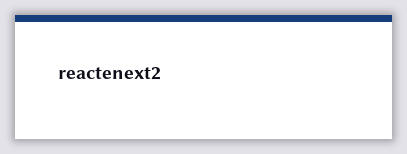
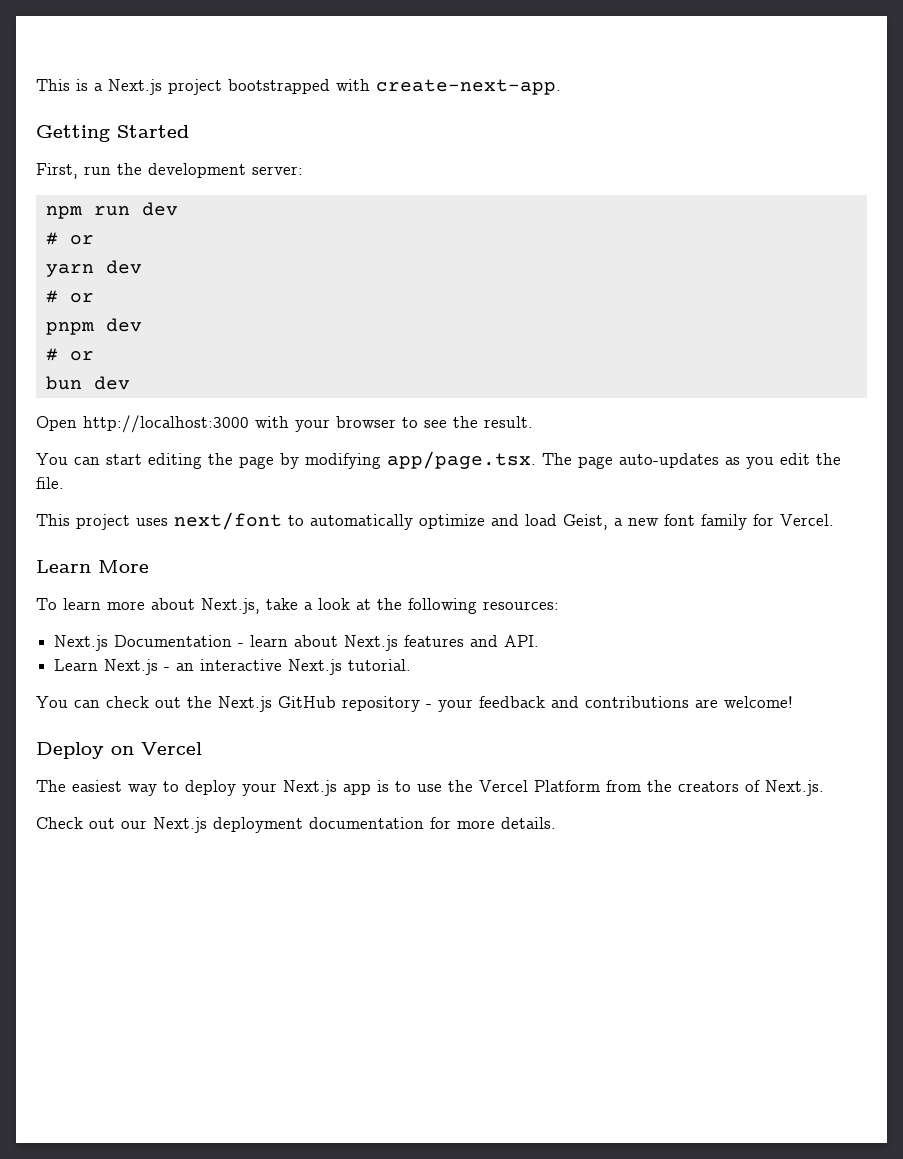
- reactenext2
+ This is a Next.js project bootstrapped with create-next-app.
+ Getting Started
+ First, run the development server:
+ npm run dev
+ # or
+ yarn dev
+ # or
+ pnpm dev
+ # or
+ bun dev
+ Open http://localhost:3000 with your browser to see the result.
+ You can start editing the page by modifying app/page.tsx. The page auto-updates as you edit the file.
+ This project uses next/font to automatically optimize and load Geist, a new font family for Vercel.
+ Learn More
+ To learn more about Next.js, take a look at the following resources:
+ Next.js Documentation - learn about Next.js features and API.
+ Learn Next.js - an interactive Next.js tutorial.
+ You can check out the Next.js GitHub repository - your feedback and contributions are welcome!
+ Deploy on Vercel
+ The easiest way to deploy your Next.js app is to use the Vercel Platform from the creators of Next.js.
+ Check out our Next.js deployment documentation for more details.

